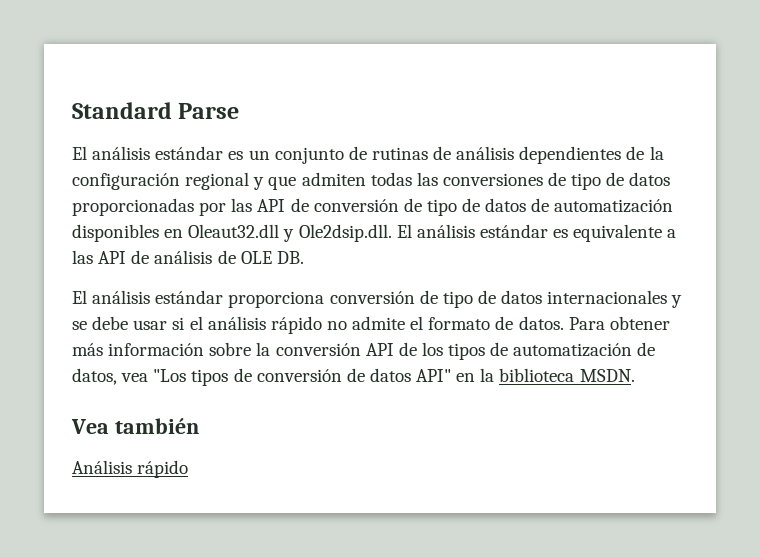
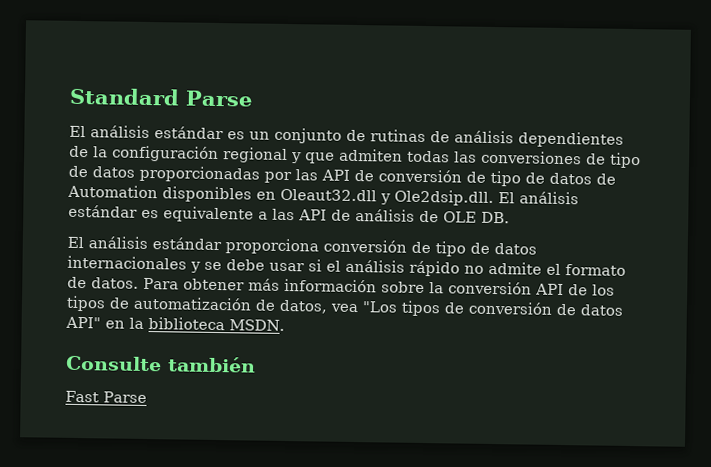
- El análisis estándar es un conjunto de rutinas de análisis dependientes de la configuración regional y que admiten todas las conversiones de tipo de datos proporcionadas por las API de conversión de tipo de datos de automatización disponibles en Oleaut32.dll y Ole2dsip.dll. El análisis estándar es equivalente a las API de análisis de OLE DB.
+ El análisis estándar es un conjunto de rutinas de análisis dependientes de la configuración regional y que admiten todas las conversiones de tipo de datos proporcionadas por las API de conversión de tipo de datos de Automation disponibles en Oleaut32.dll y Ole2dsip.dll. El análisis estándar es equivalente a las API de análisis de OLE DB.
- Vea también
+ Consulte también
- Análisis rápido
+ Fast Parse

